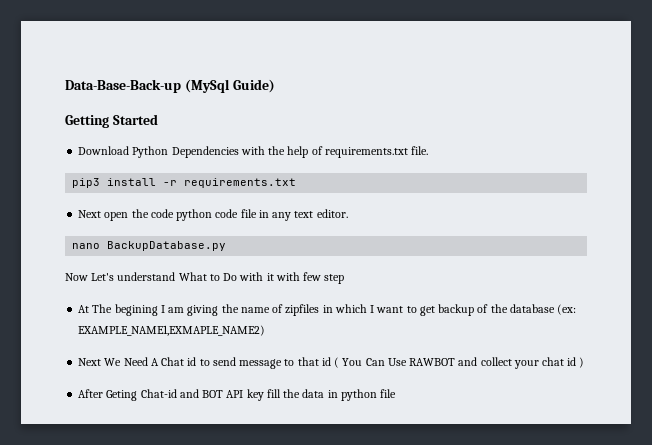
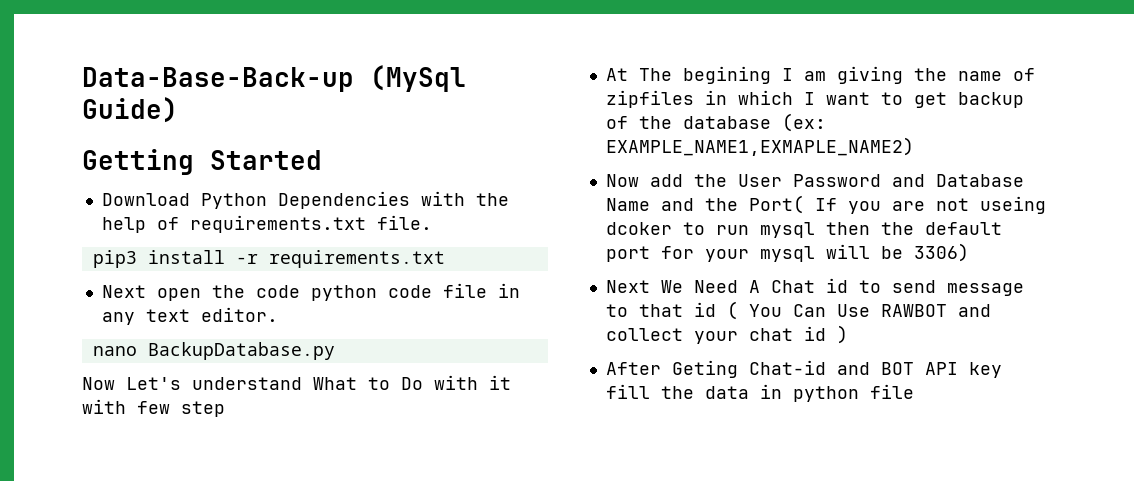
+ Now add the User Password and Database Name and the Port( If you are not useing dcoker to run mysql then the default port for your mysql will be 3306)

